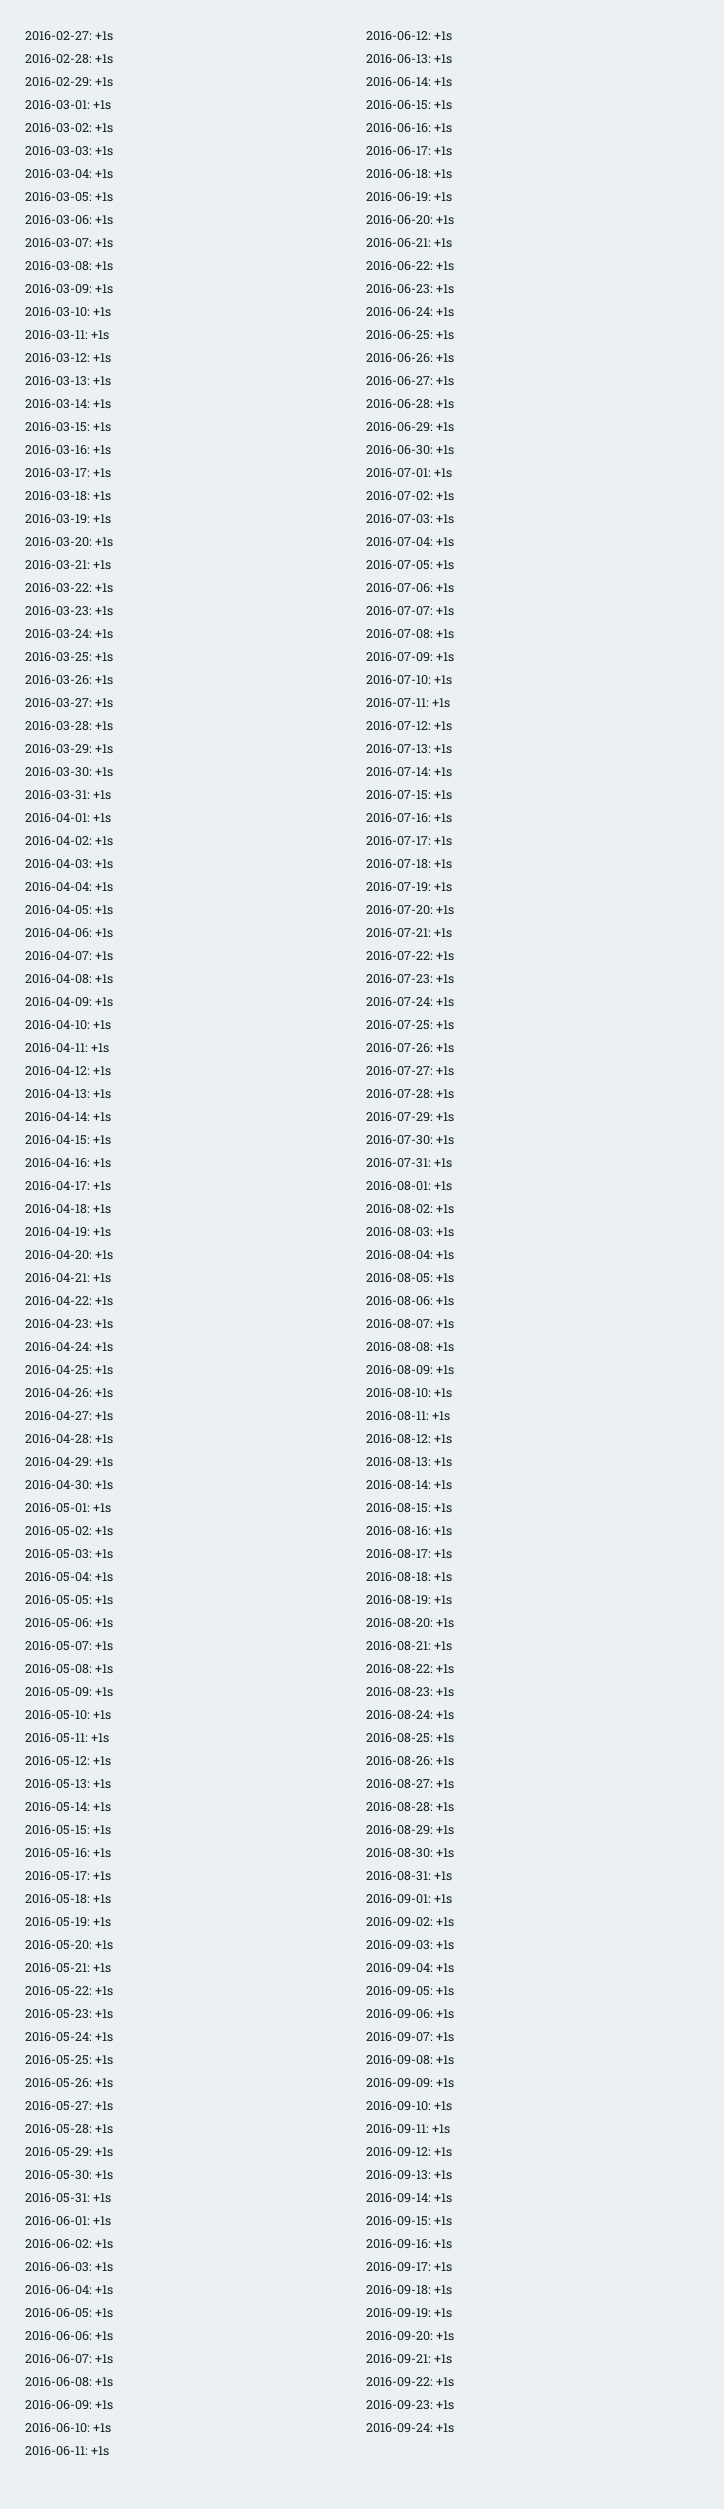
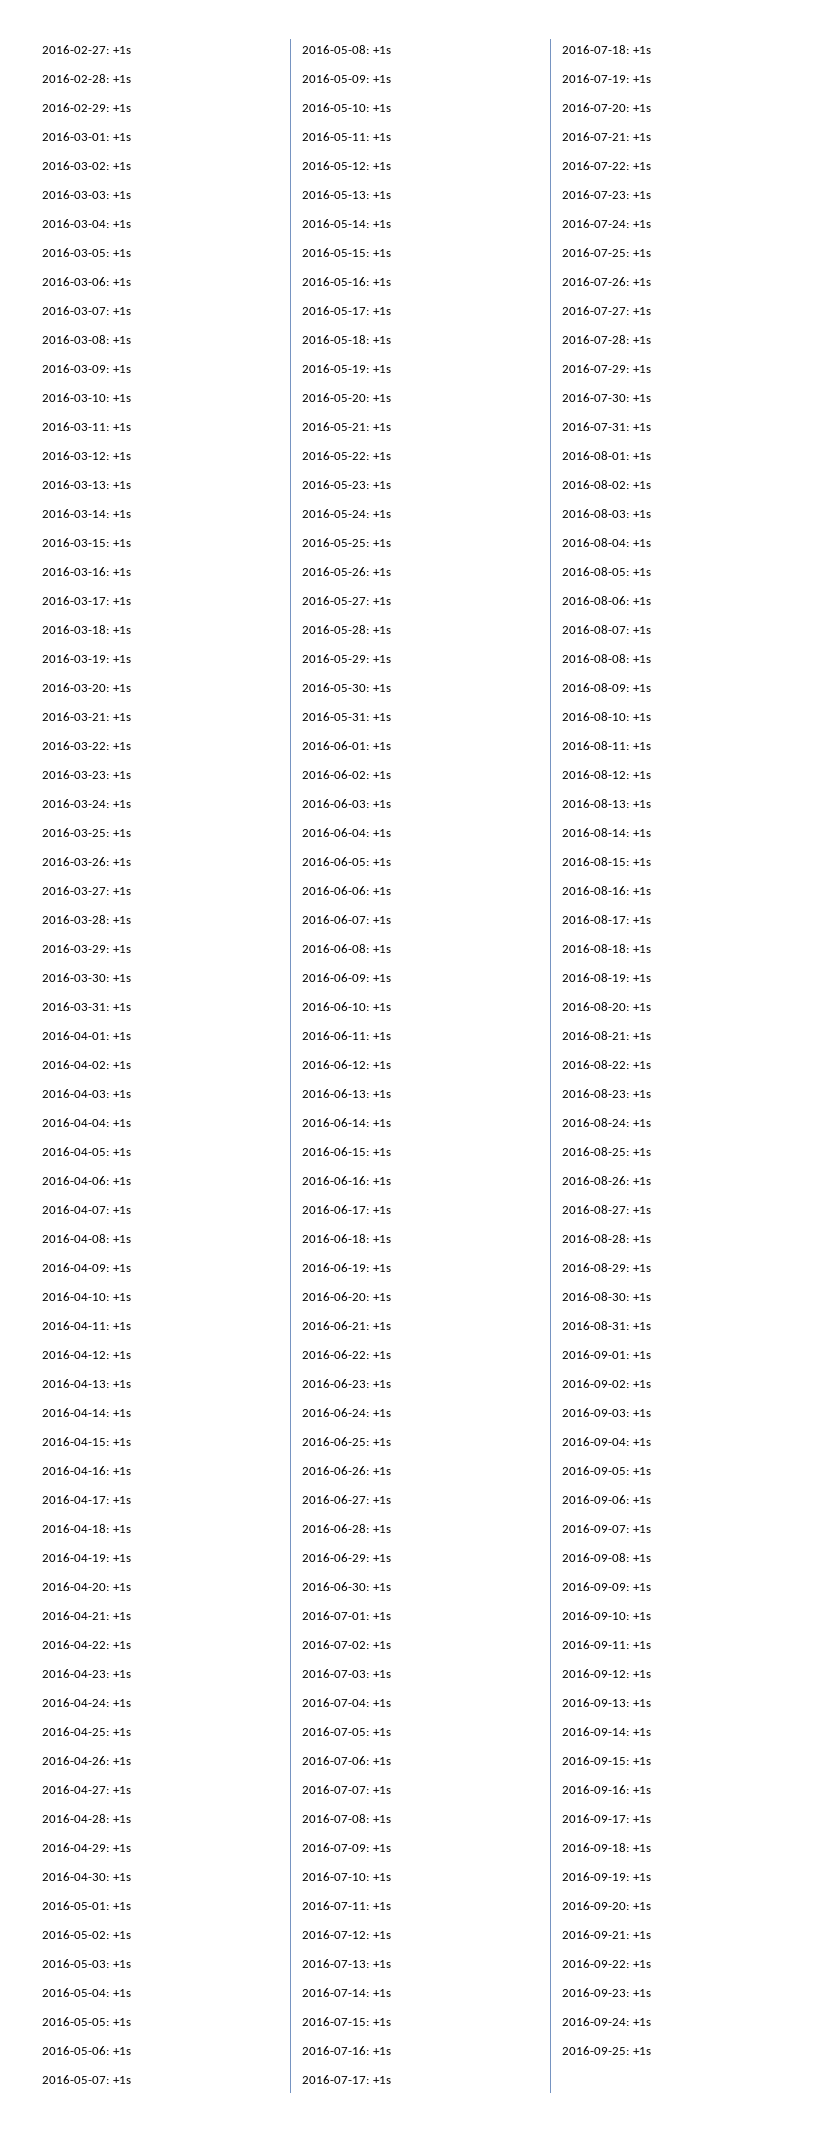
+ 2016-09-25: +1s

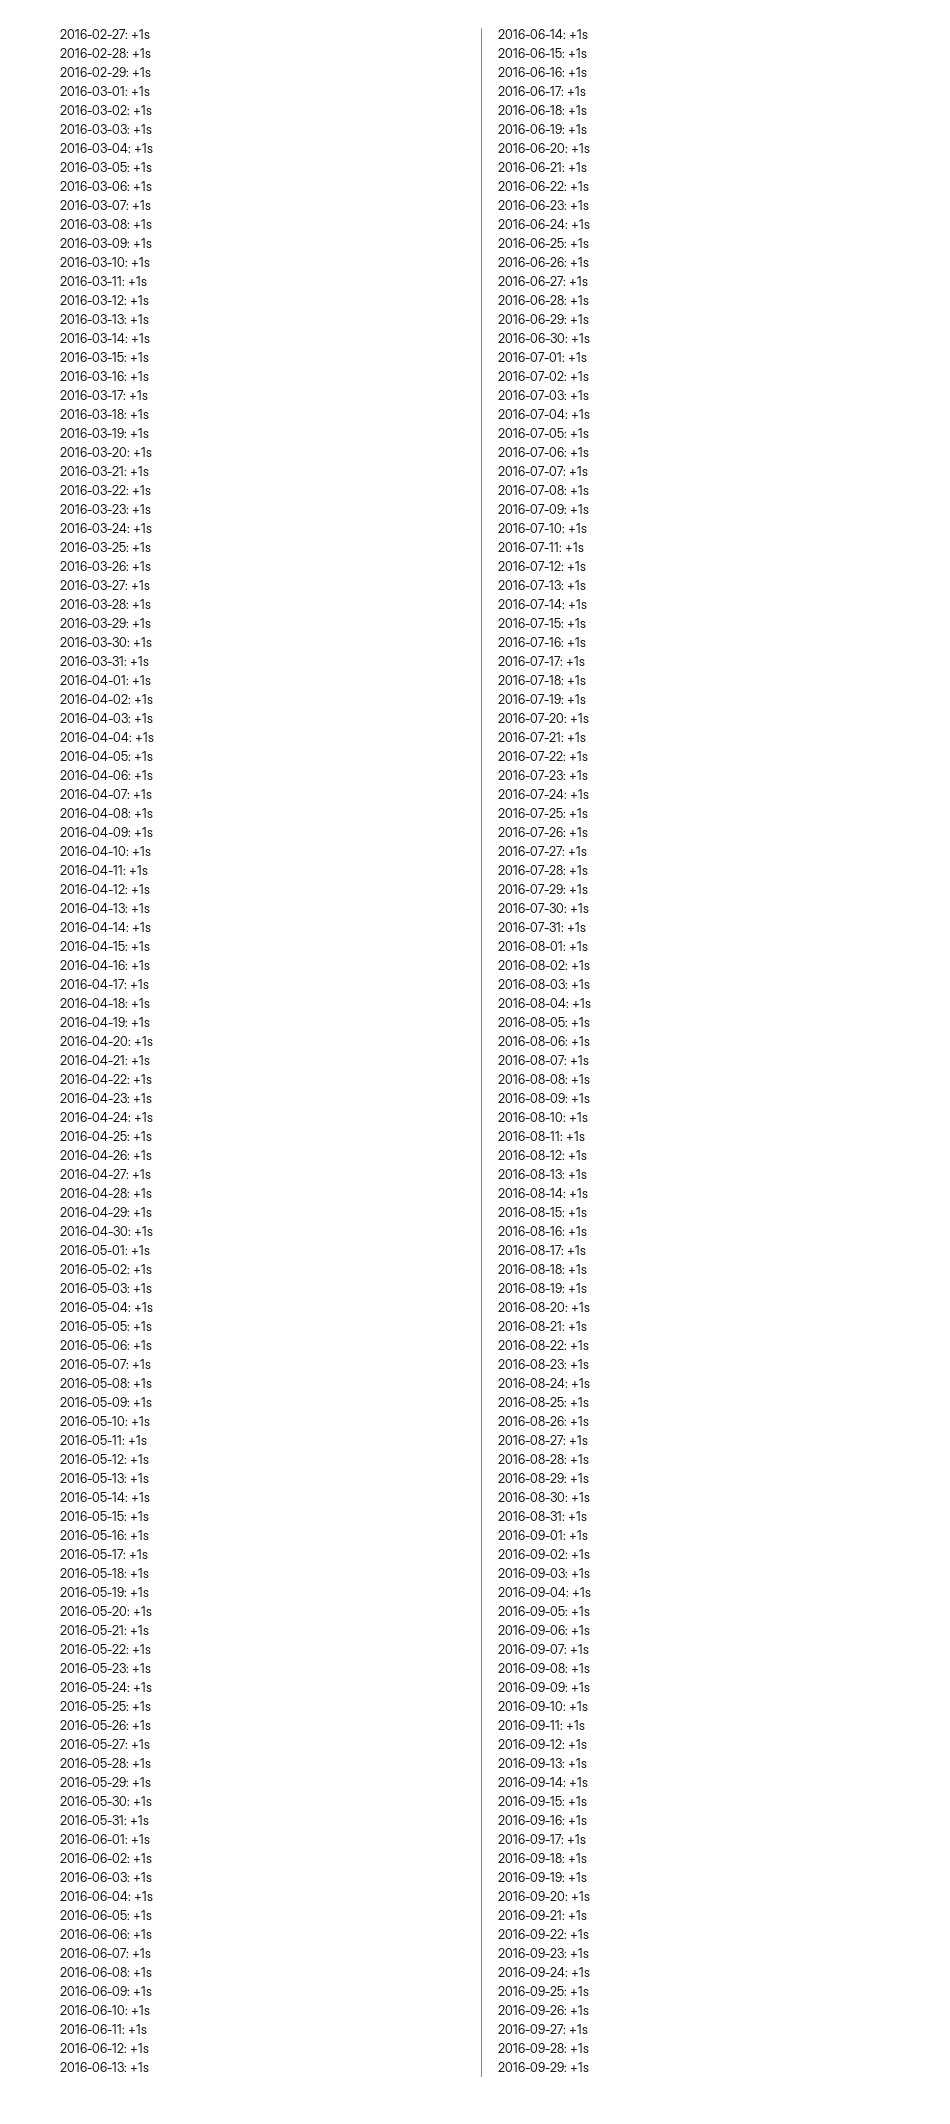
+ 2016-09-26: +1s
+ 2016-09-27: +1s
+ 2016-09-28: +1s
+ 2016-09-29: +1s

